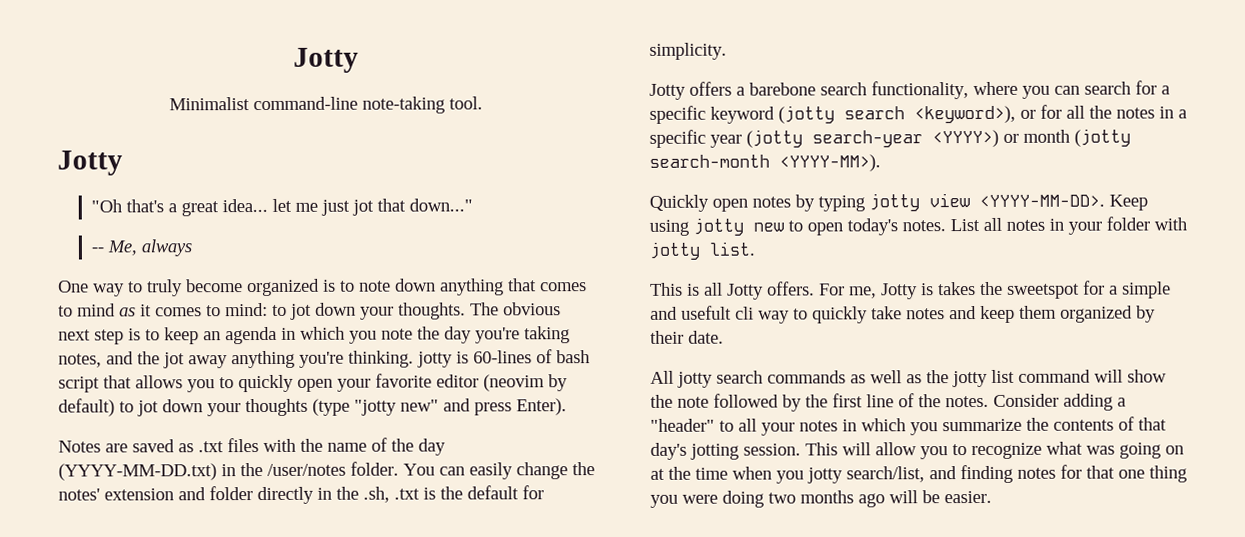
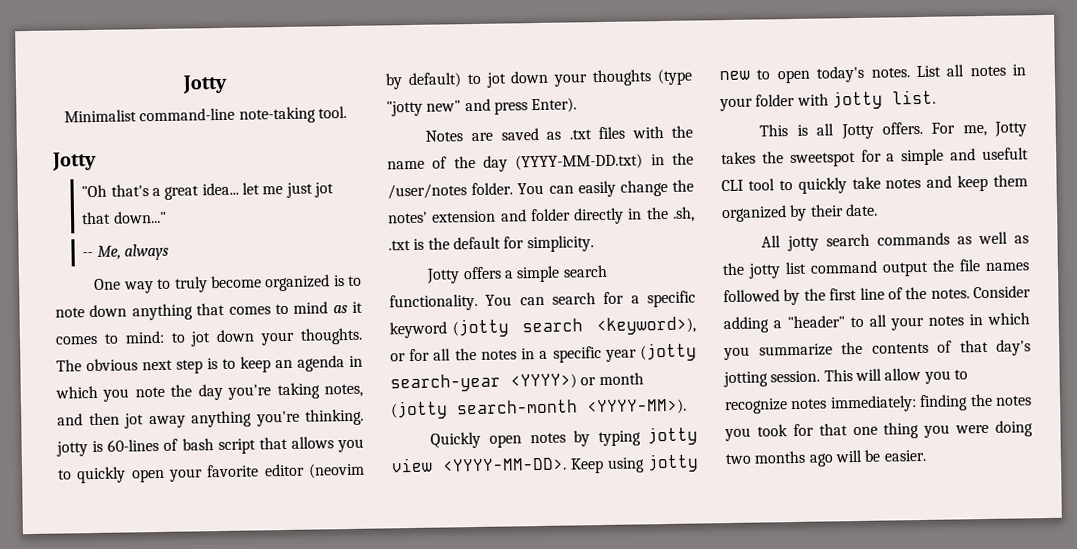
- The obvious next step is to keep an agenda in which you note the day you're taking notes, and the jot away anything you're thinking. jotty is 60-lines of bash script that allows you to quickly open your favorite editor (neovim by default) to jot down your thoughts (type "jotty new" and press Enter).
+ The obvious next step is to keep an agenda in which you note the day you're taking notes, and then jot away anything you're thinking. jotty is 60-lines of bash script that allows you to quickly open your favorite editor (neovim by default) to jot down your thoughts (type "jotty new" and press Enter).
- Jotty offers a barebone search functionality, where you can search for a specific keyword (jotty search <keyword>), or for all the notes in a specific year (jotty search-year <YYYY>) or month (jotty search-month <YYYY-MM>).
+ Jotty offers a simple search functionality. You can search for a specific keyword (jotty search <keyword>), or for all the notes in a specific year (jotty search-year <YYYY>) or month (jotty search-month <YYYY-MM>).
- For me, Jotty is takes the sweetspot for a simple and usefult cli way to quickly take notes and keep them organized by their date.
+ For me, Jotty takes the sweetspot for a simple and usefult CLI tool to quickly take notes and keep them organized by their date.
- All jotty search commands as well as the jotty list command will show the note followed by the first line of the notes.
+ All jotty search commands as well as the jotty list command output the file names followed by the first line of the notes.
- This will allow you to recognize what was going on at the time when you jotty search/list, and finding notes for that one thing you were doing two months ago will be easier.
+ This will allow you to recognize notes immediately: finding the notes you took for that one thing you were doing two months ago will be easier.

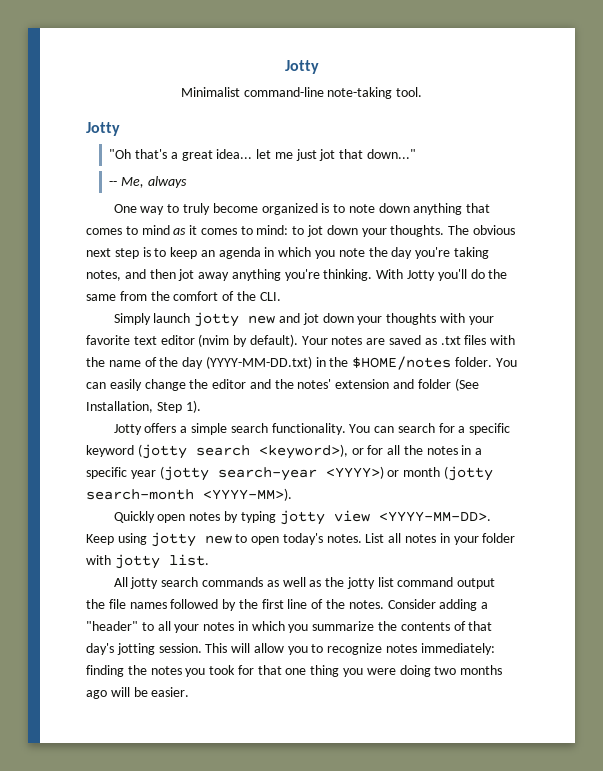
- The obvious next step is to keep an agenda in which you note the day you're taking notes, and then jot away anything you're thinking. jotty is 60-lines of bash script that allows you to quickly open your favorite editor (neovim by default) to jot down your thoughts (type "jotty new" and press Enter).
- Notes are saved as .txt files with the name of the day (YYYY-MM-DD.txt) in the /user/notes folder.
+ The obvious next step is to keep an agenda in which you note the day you're taking notes, and then jot away anything you're thinking. With Jotty you'll do the same from the comfort of the CLI.
+ Simply launch jotty new and jot down your thoughts with your favorite text editor (nvim by default). Your notes are saved as .txt files with the name of the day (YYYY-MM-DD.txt) in the $HOME/notes folder.
- You can easily change the notes' extension and folder directly in the .sh, .txt is the default for simplicity.
+ You can easily change the editor and the notes' extension and folder (See Installation, Step 1).
- This is all Jotty offers. For me, Jotty takes the sweetspot for a simple and usefult CLI tool to quickly take notes and keep them organized by their date.

